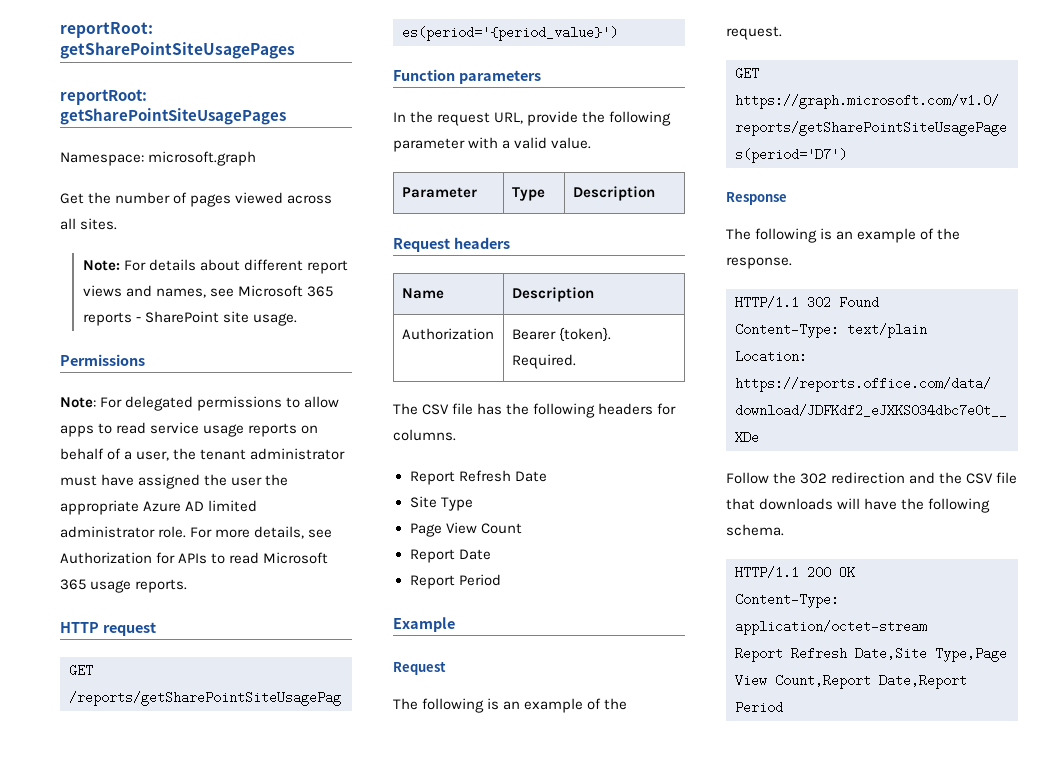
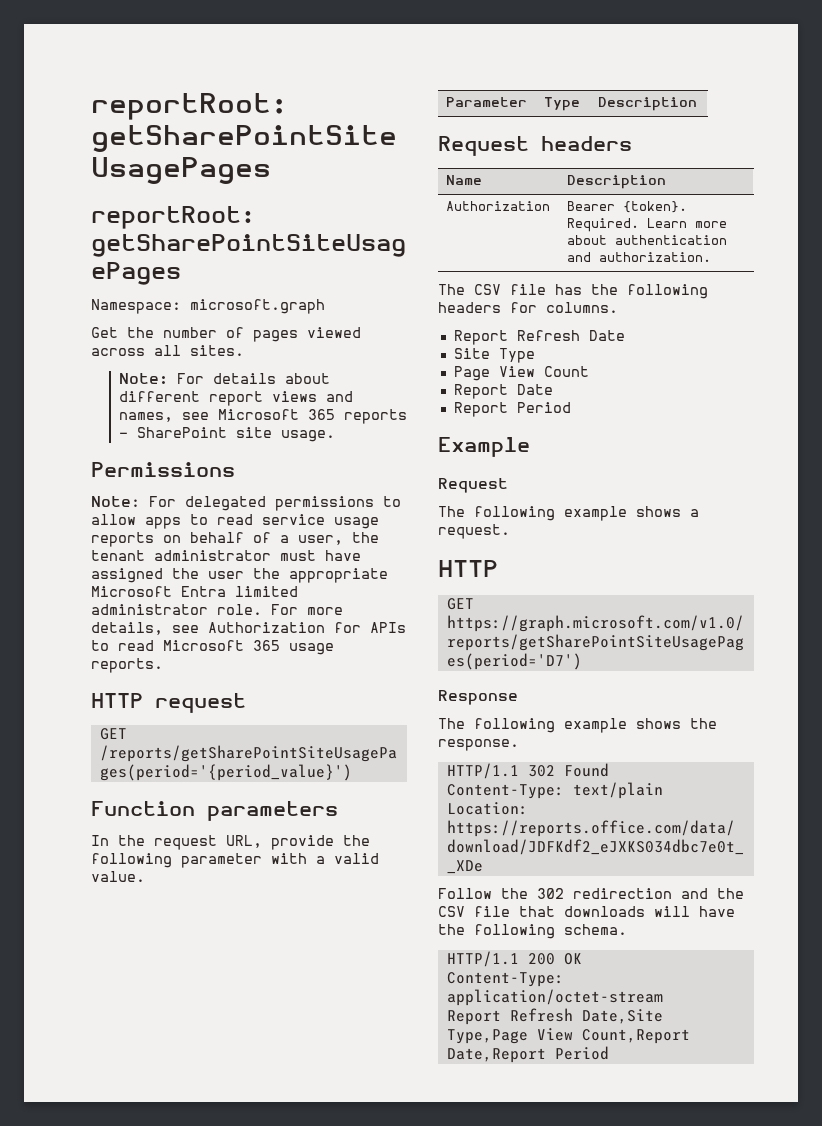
- Note: For delegated permissions to allow apps to read service usage reports on behalf of a user, the tenant administrator must have assigned the user the appropriate Azure AD limited administrator role.
+ Note: For delegated permissions to allow apps to read service usage reports on behalf of a user, the tenant administrator must have assigned the user the appropriate Microsoft Entra limited administrator role.
- Authorization | Bearer {token}. Required.
+ Authorization | Bearer {token}. Required. Learn more about authentication and authorization.
- The following is an example of the request.
+ The following example shows a request.
+ HTTP
- The following is an example of the response.
+ The following example shows the response.

